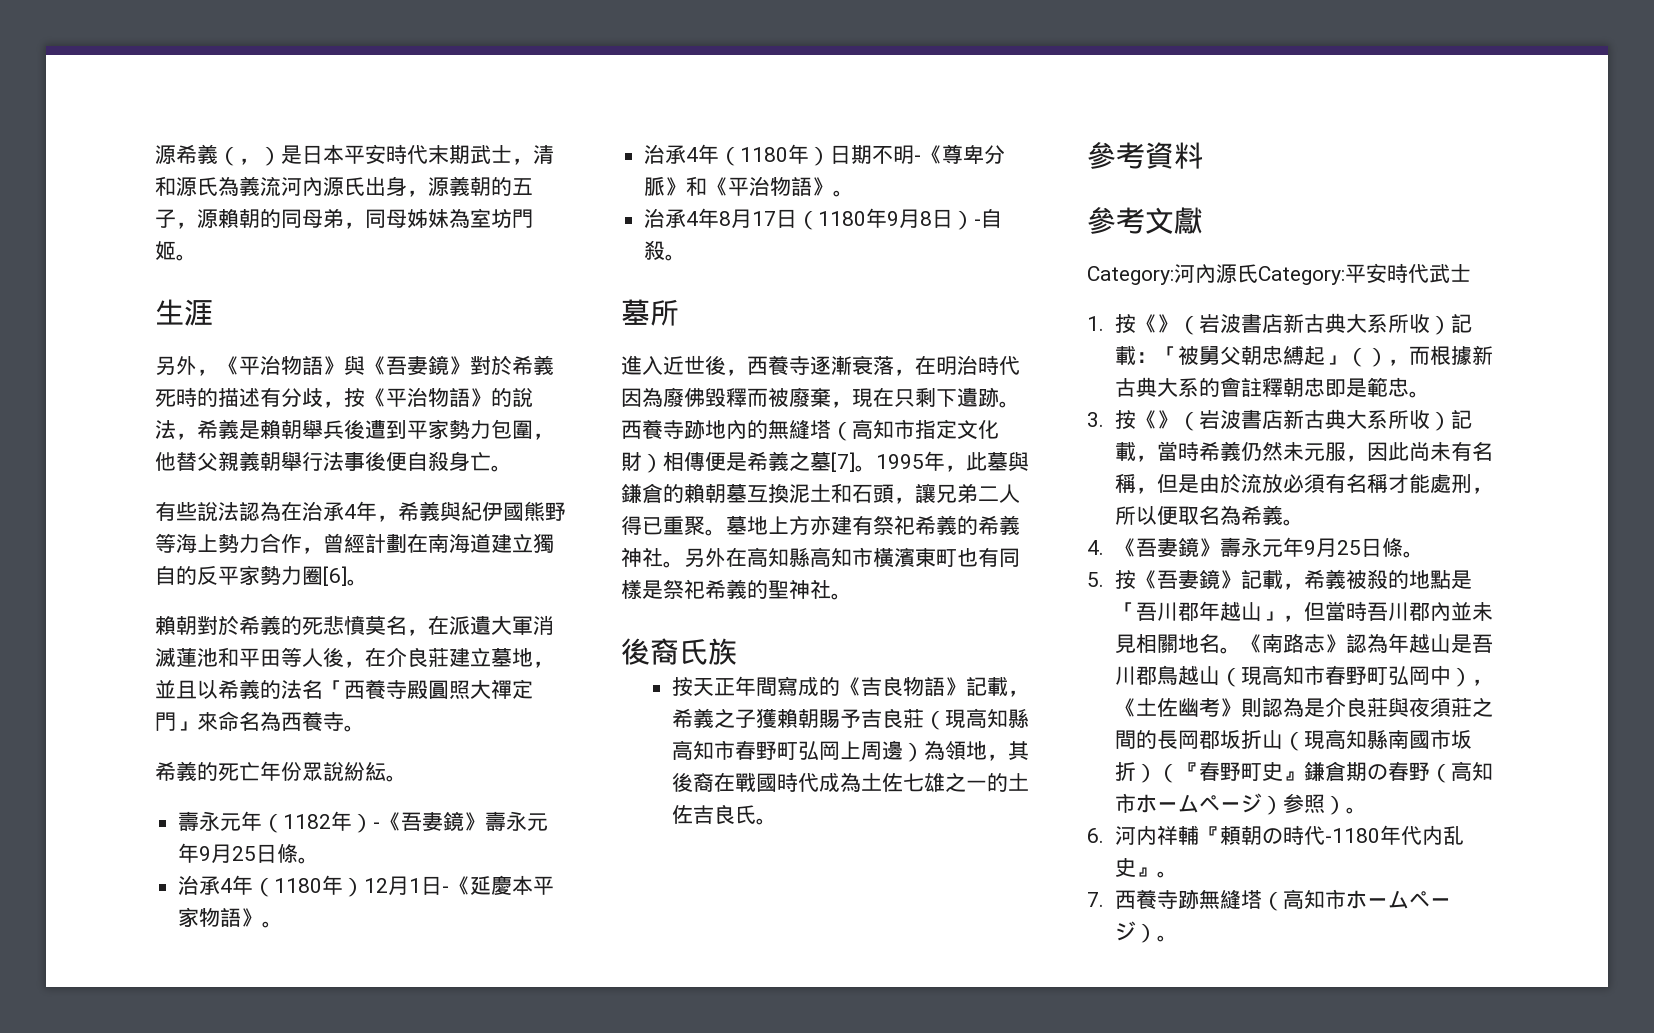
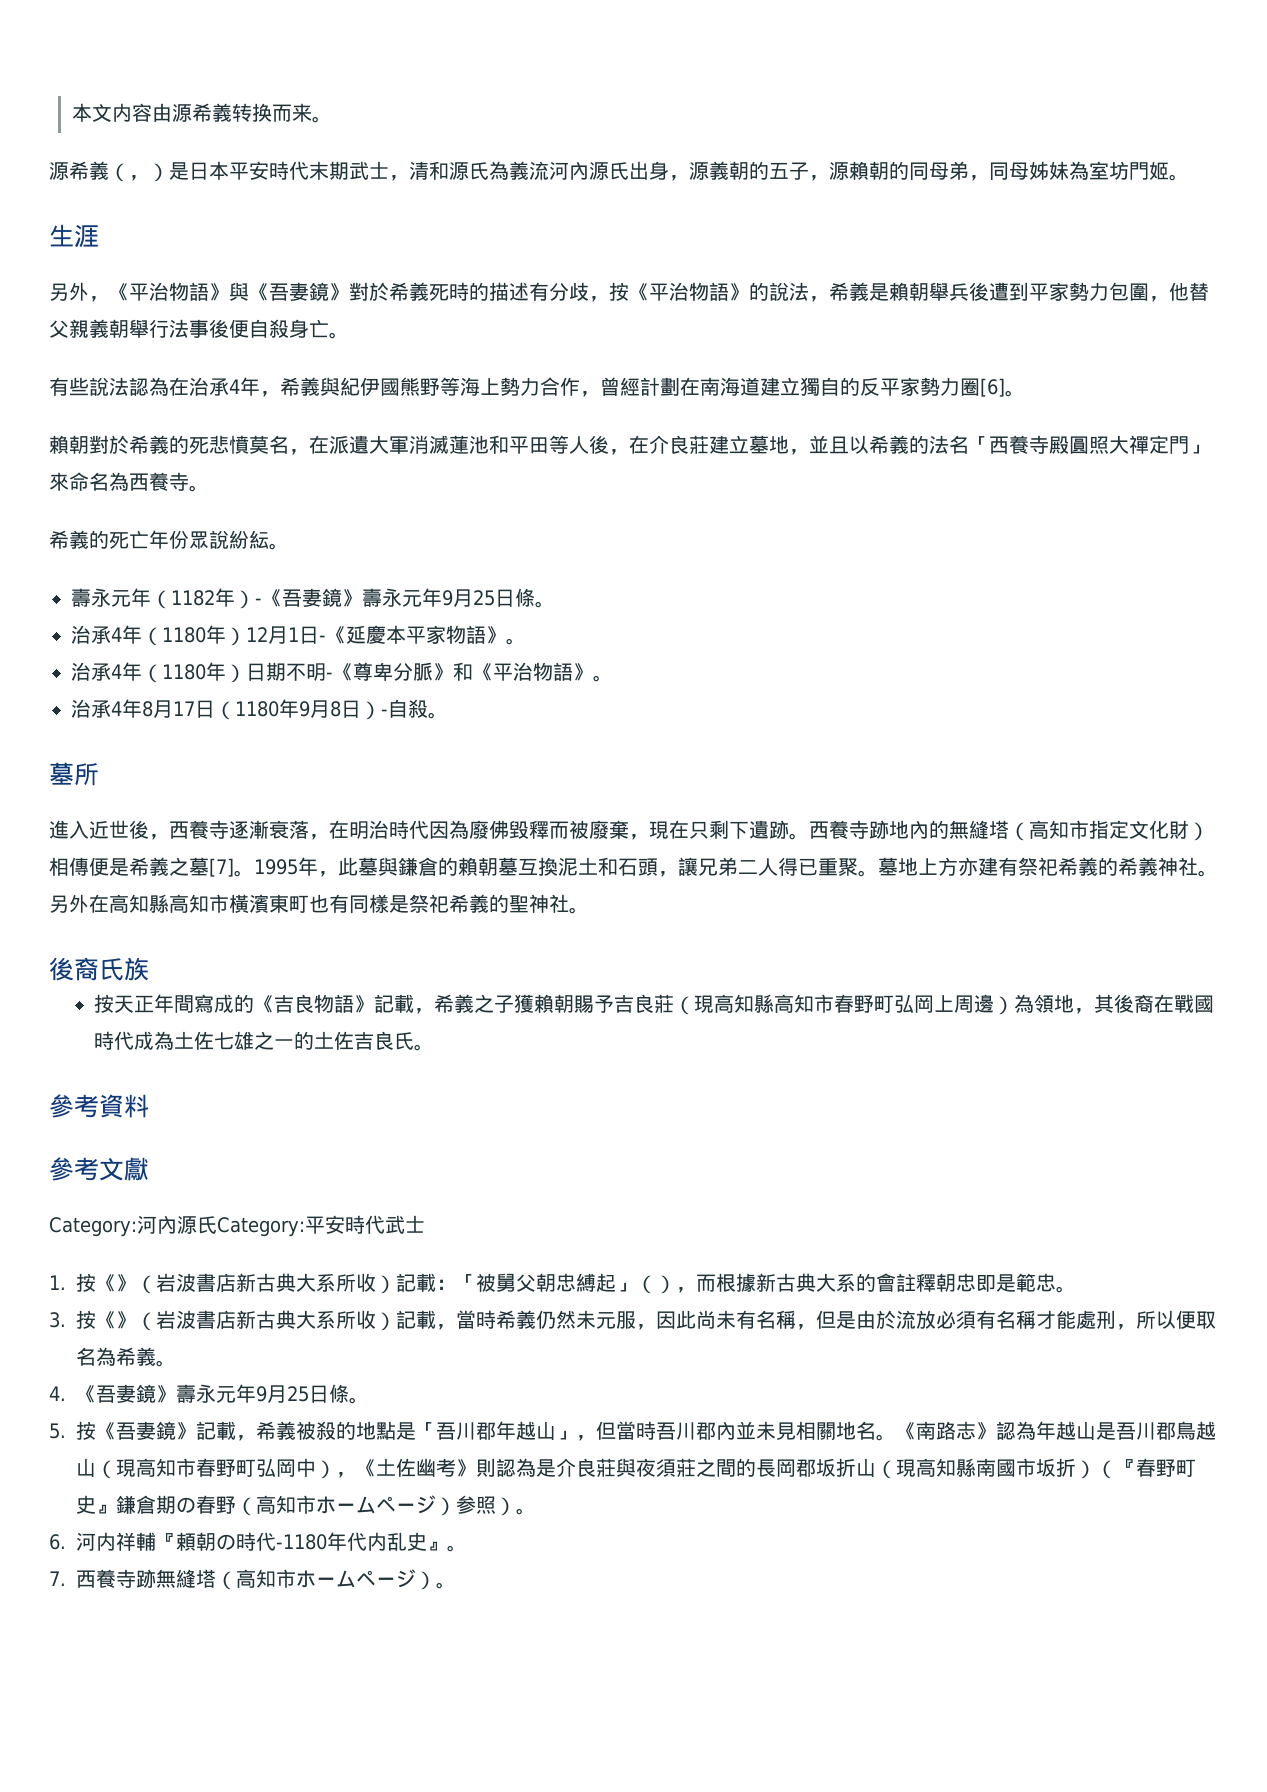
+ 本文内容由源希義转换而来。

